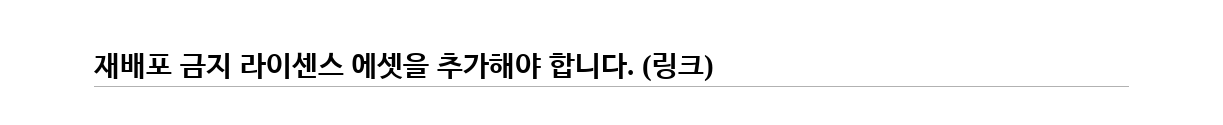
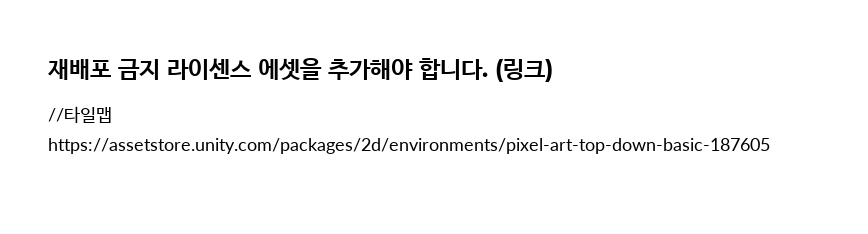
+ //타일맵 https://assetstore.unity.com/packages/2d/environments/pixel-art-top-down-basic-187605

